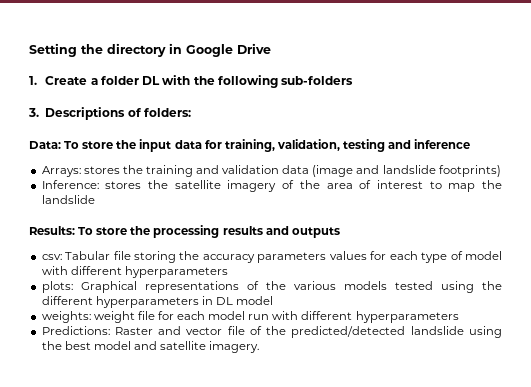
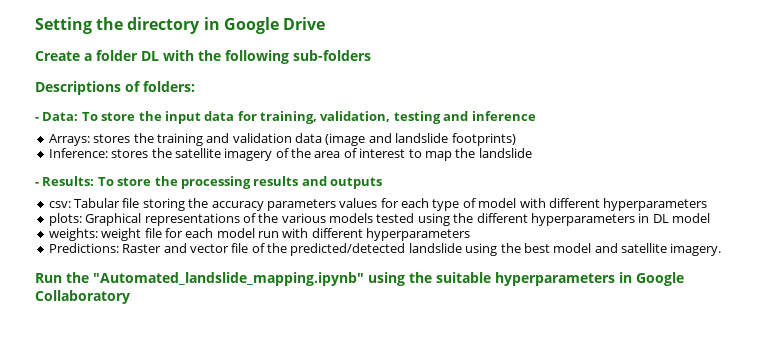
- 1. Create a folder DL with the following sub-folders
+ Create a folder DL with the following sub-folders
- 3. Descriptions of folders:
+ Descriptions of folders:
- Data: To store the input data for training, validation, testing and inference
+ - Data: To store the input data for training, validation, testing and inference
- Results: To store the processing results and outputs
+ - Results: To store the processing results and outputs
+ Run the "Automated_landslide_mapping.ipynb" using the suitable hyperparameters in Google Collaboratory

